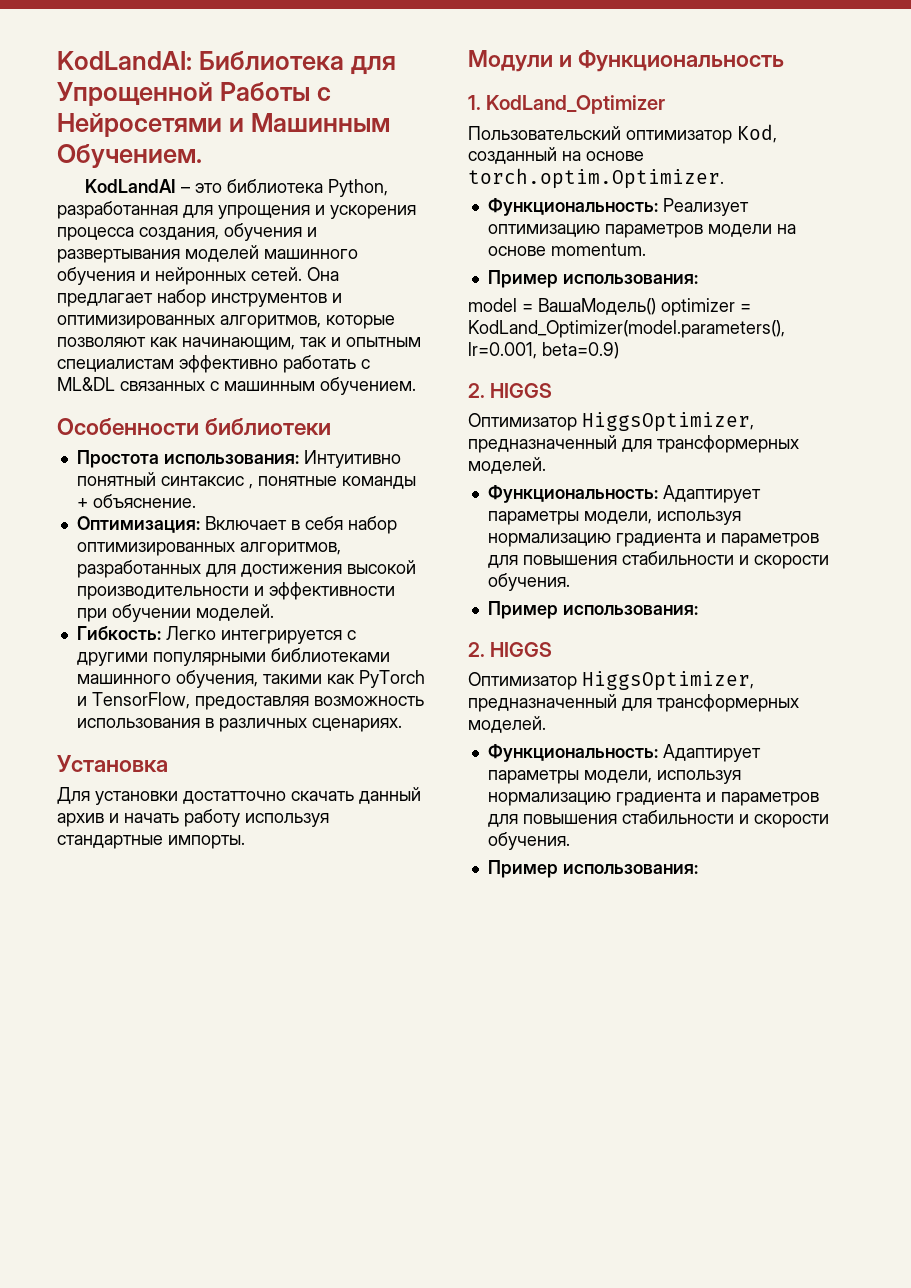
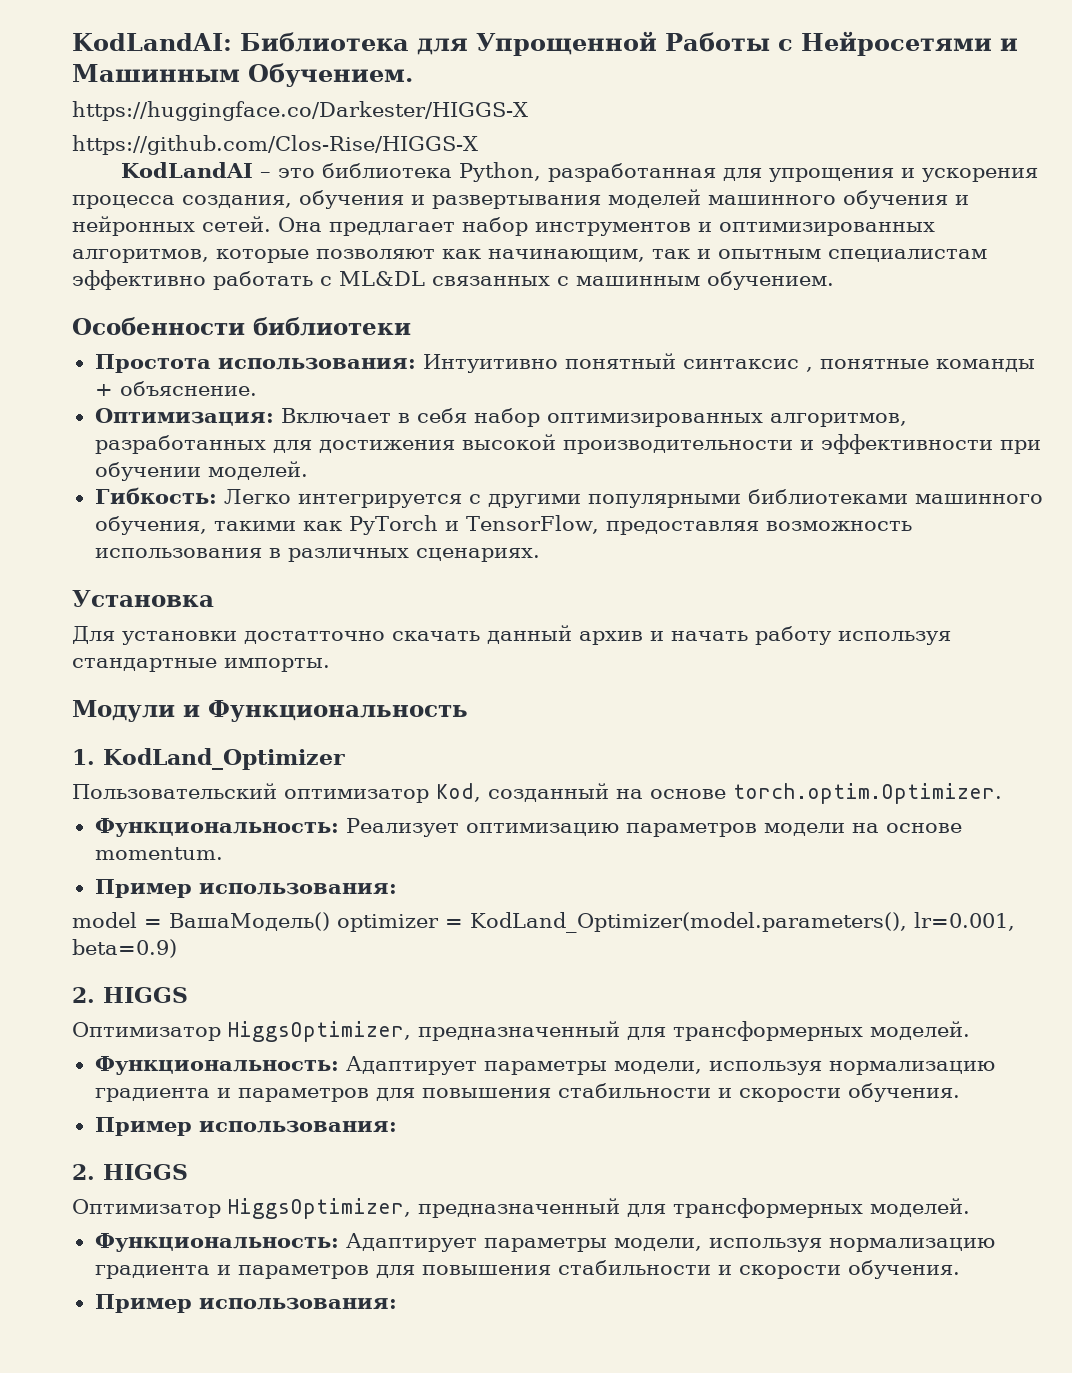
+ https://huggingface.co/Darkester/HIGGS-X
+ https://github.com/Clos-Rise/HIGGS-X

